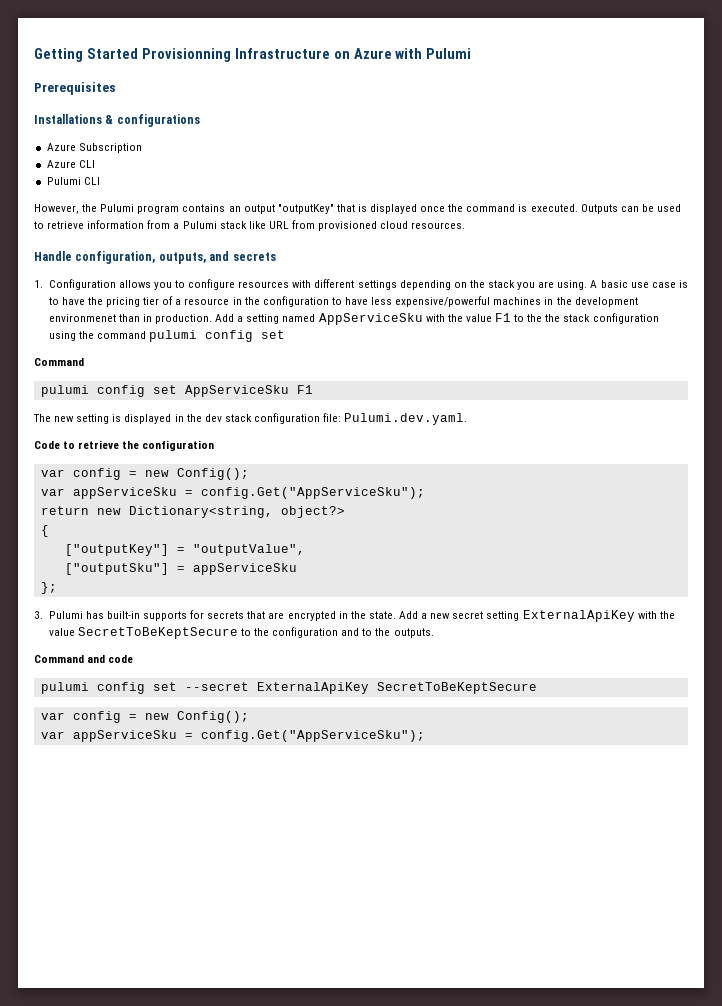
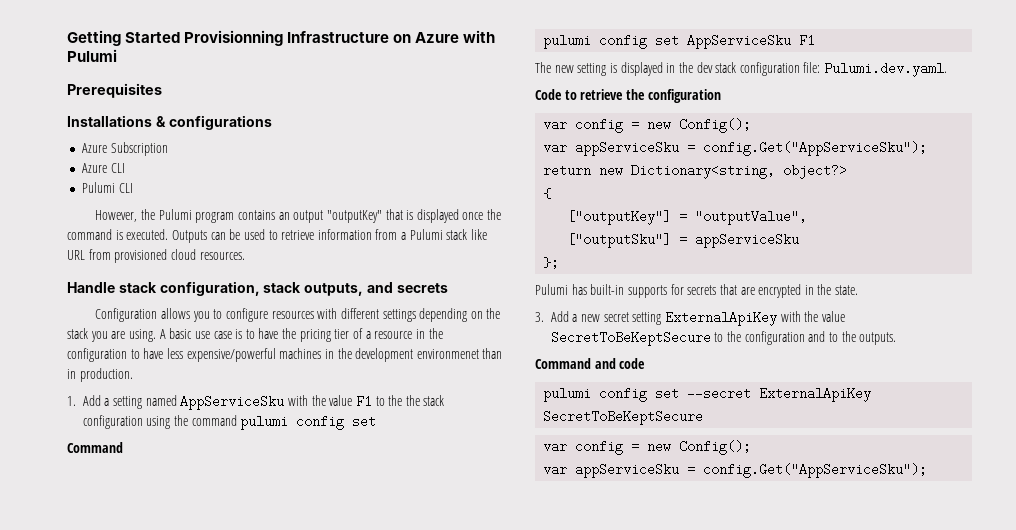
- Handle configuration, outputs, and secrets
+ Handle stack configuration, stack outputs, and secrets
- 1. Configuration allows you to configure resources with different settings depending on the stack you are using.
+ Configuration allows you to configure resources with different settings depending on the stack you are using.
- A basic use case is to have the pricing tier of a resource in the configuration to have less expensive/powerful machines in the development environmenet than in production. Add a setting named AppServiceSku with the value F1 to the the stack configuration using the command pulumi config set
+ A basic use case is to have the pricing tier of a resource in the configuration to have less expensive/powerful machines in the development environmenet than in production.
+ 1. Add a setting named AppServiceSku with the value F1 to the the stack configuration using the command pulumi config set
- 3. Pulumi has built-in supports for secrets that are encrypted in the state. Add a new secret setting ExternalApiKey with the value SecretToBeKeptSecure to the configuration and to the outputs.
+ Pulumi has built-in supports for secrets that are encrypted in the state.
+ 3. Add a new secret setting ExternalApiKey with the value SecretToBeKeptSecure to the configuration and to the outputs.

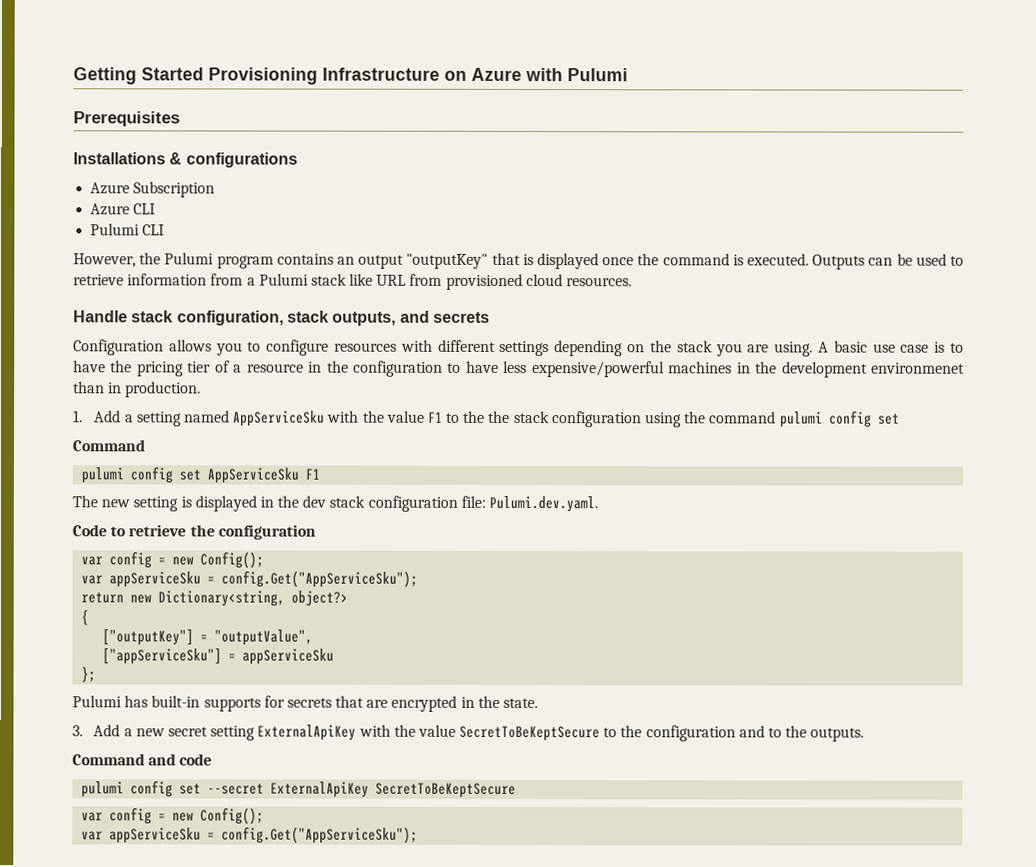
- Getting Started Provisionning Infrastructure on Azure with Pulumi
+ Getting Started Provisioning Infrastructure on Azure with Pulumi
- ["outputSku"] = appServiceSku
+ ["appServiceSku"] = appServiceSku

